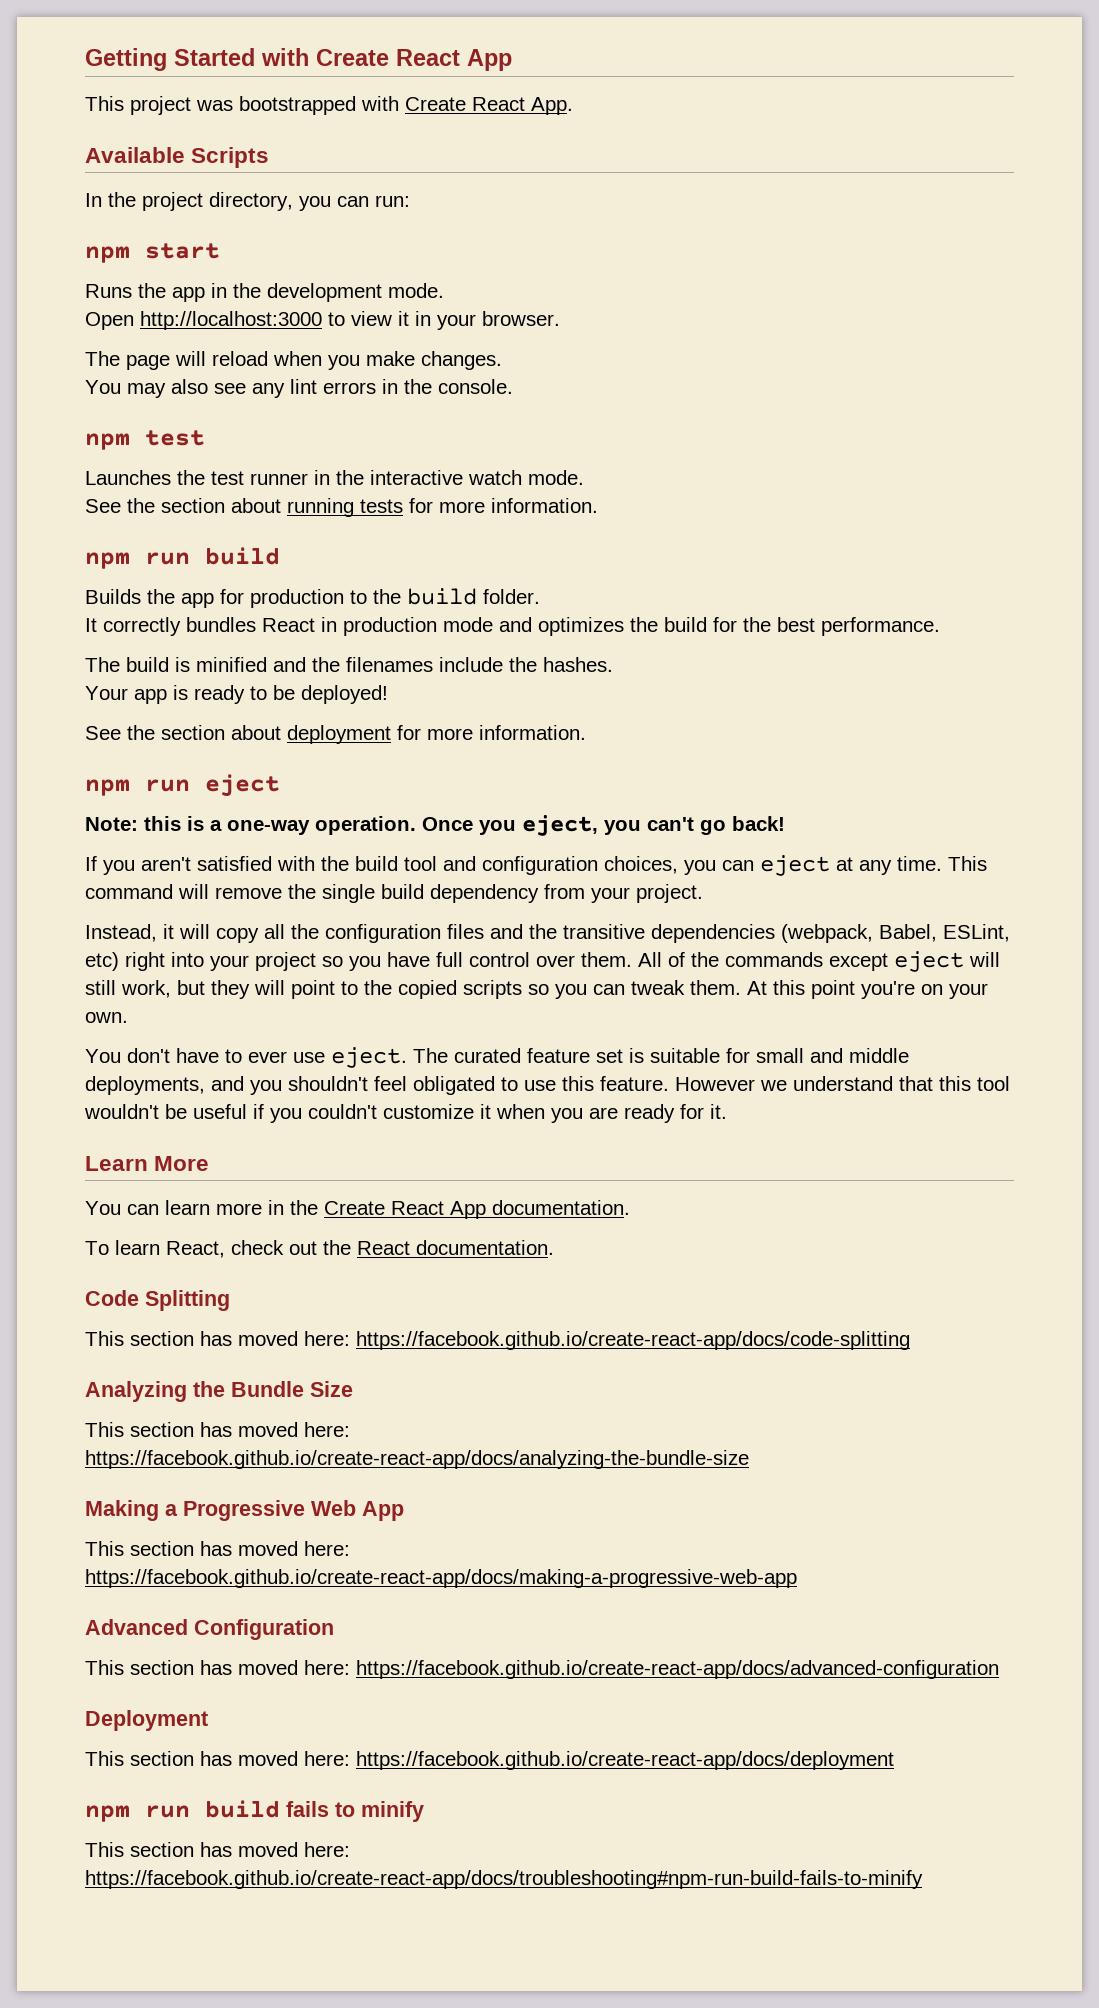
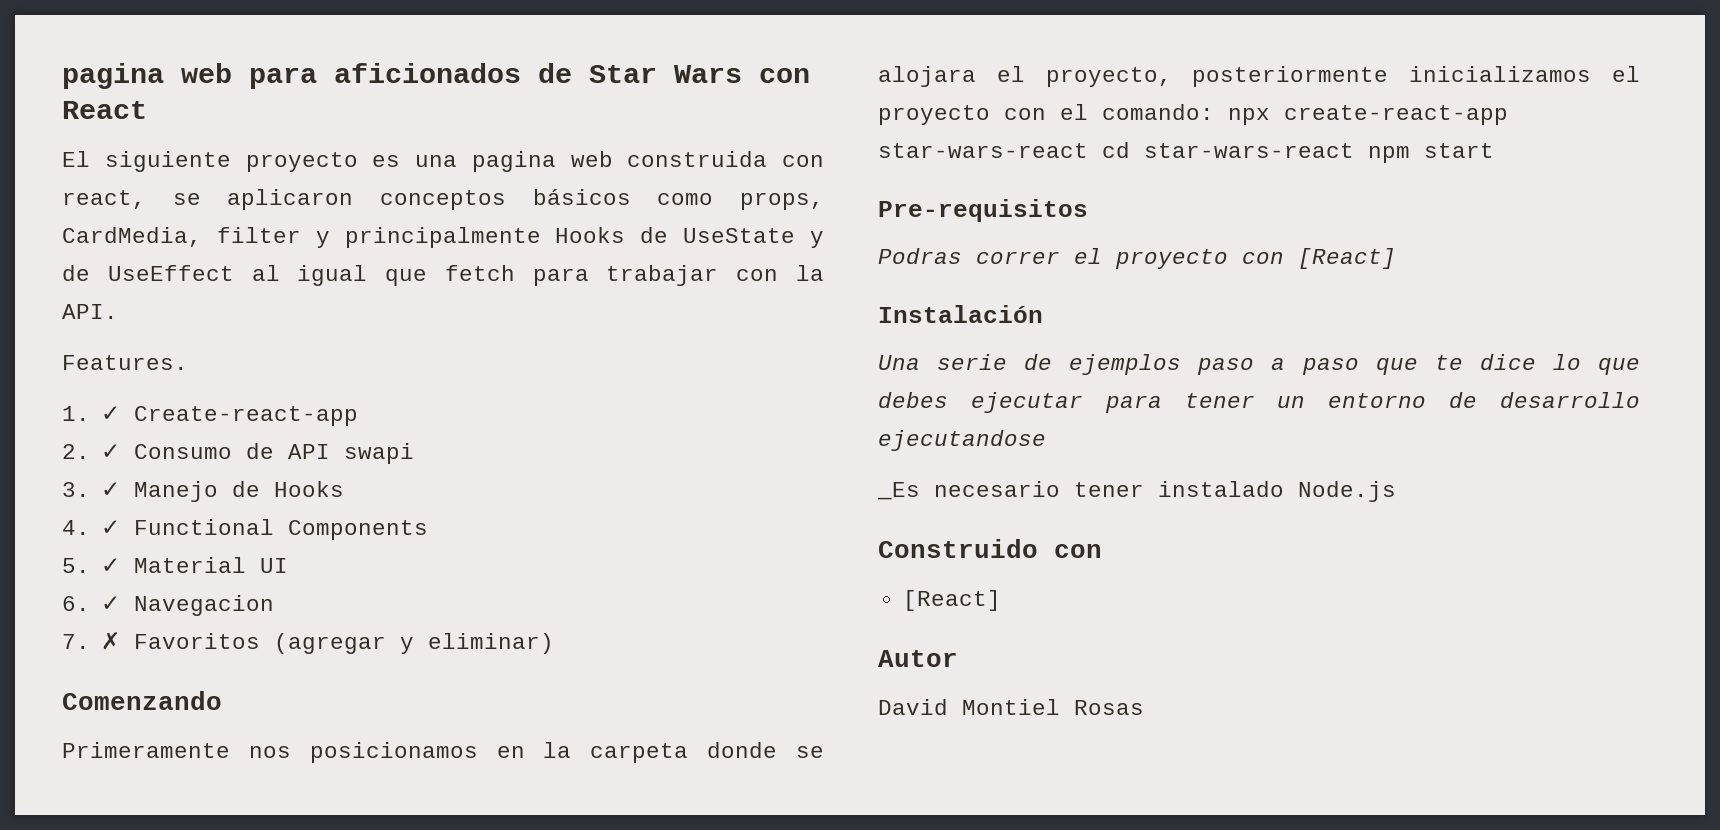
- Getting Started with Create React App
- This project was bootstrapped with Create React App.
- Available Scripts
- In the project directory, you can run:
- npm start
- Runs the app in the development mode.
- Open http://localhost:3000 to view it in your browser.
- The page will reload when you make changes.
- You may also see any lint errors in the console.
- npm test
- Launches the test runner in the interactive watch mode.
- See the section about running tests for more information.
- npm run build
- Builds the app for production to the build folder.
- It correctly bundles React in production mode and optimizes the build for the best performance.
- The build is minified and the filenames include the hashes.
- Your app is ready to be deployed!
- See the section about deployment for more information.
- npm run eject
- Note: this is a one-way operation. Once you eject, you can't go back!
- If you aren't satisfied with the build tool and configuration choices, you can eject at any time. This command will remove the single build dependency from your project.
- Instead, it will copy all the configuration files and the transitive dependencies (webpack, Babel, ESLint, etc) right into your project so you have full control over them. All of the commands except eject will still work, but they will point to the copied scripts so you can tweak them. At this point you're on your own.
- You don't have to ever use eject. The curated feature set is suitable for small and middle deployments, and you shouldn't feel obligated to use this feature. However we understand that this tool wouldn't be useful if you couldn't customize it when you are ready for it.
- Learn More
- You can learn more in the Create React App documentation.
- To learn React, check out the React documentation.
- Code Splitting
- This section has moved here: https://facebook.github.io/create-react-app/docs/code-splitting
- Analyzing the Bundle Size
- This section has moved here: https://facebook.github.io/create-react-app/docs/analyzing-the-bundle-size
- Making a Progressive Web App
- This section has moved here: https://facebook.github.io/create-react-app/docs/making-a-progressive-web-app
- Advanced Configuration
- This section has moved here: https://facebook.github.io/create-react-app/docs/advanced-configuration
- Deployment
- This section has moved here: https://facebook.github.io/create-react-app/docs/deployment
- npm run build fails to minify
- This section has moved here: https://facebook.github.io/create-react-app/docs/troubleshooting#npm-run-build-fails-to-minify
+ pagina web para aficionados de Star Wars con React
+ El siguiente proyecto es una pagina web construida con react, se aplicaron conceptos básicos como props, CardMedia, filter y principalmente Hooks de UseState y de UseEffect al igual que fetch para trabajar con la API.
+ Features.
+ 1. ✓ Create-react-app
+ 2. ✓ Consumo de API swapi
+ 3. ✓ Manejo de Hooks
+ 4. ✓ Functional Components
+ 5. ✓ Material UI
+ 6. ✓ Navegacion
+ 7. ✗ Favoritos (agregar y eliminar)
+ Comenzando
+ Primeramente nos posicionamos en la carpeta donde se alojara el proyecto, posteriormente inicializamos el proyecto con el comando: npx create-react-app star-wars-react cd star-wars-react npm start
+ Pre-requisitos
+ Podras correr el proyecto con [React]
+ Instalación
+ Una serie de ejemplos paso a paso que te dice lo que debes ejecutar para tener un entorno de desarrollo ejecutandose
+ _Es necesario tener instalado Node.js
+ Construido con
+ [React]
+ Autor
+ David Montiel Rosas

